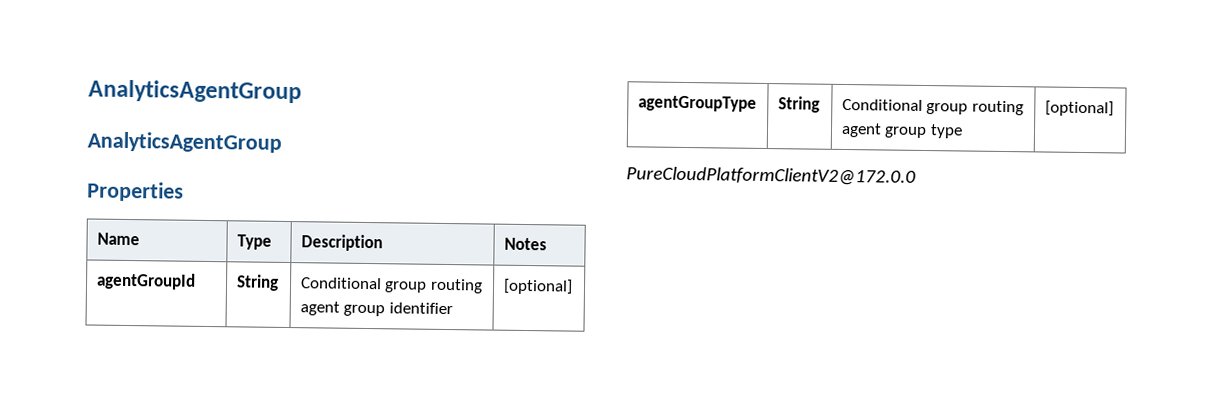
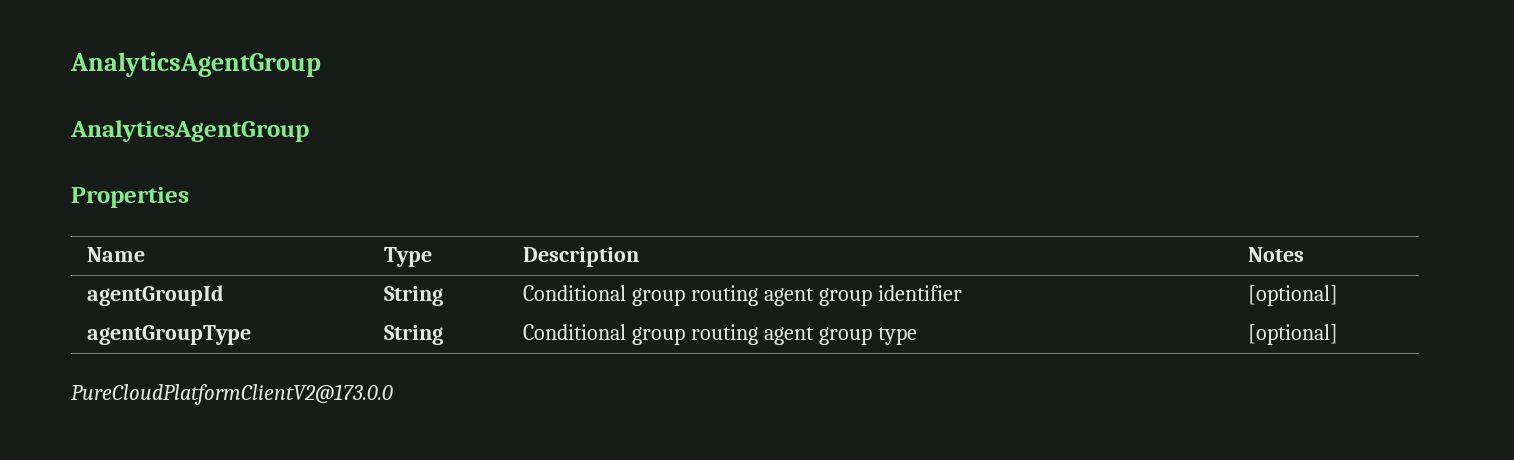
- PureCloudPlatformClientV2@172.0.0
+ PureCloudPlatformClientV2@173.0.0

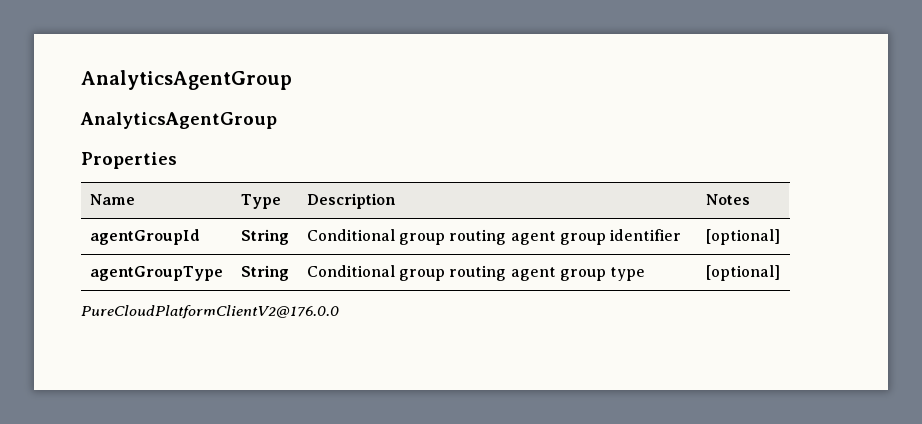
- PureCloudPlatformClientV2@173.0.0
+ PureCloudPlatformClientV2@176.0.0

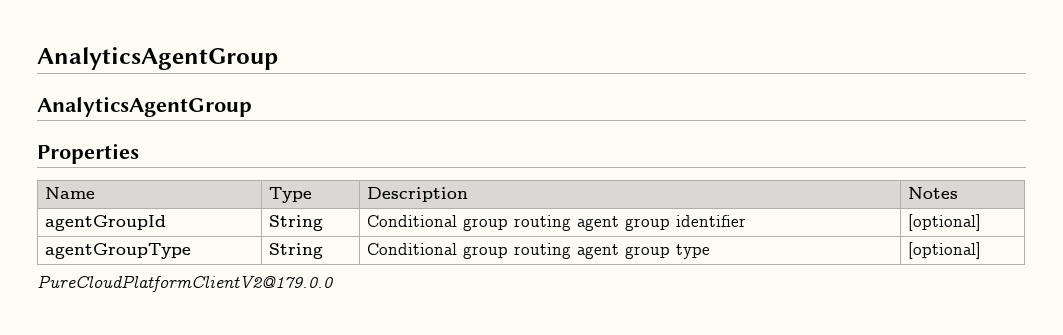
- PureCloudPlatformClientV2@176.0.0
+ PureCloudPlatformClientV2@179.0.0

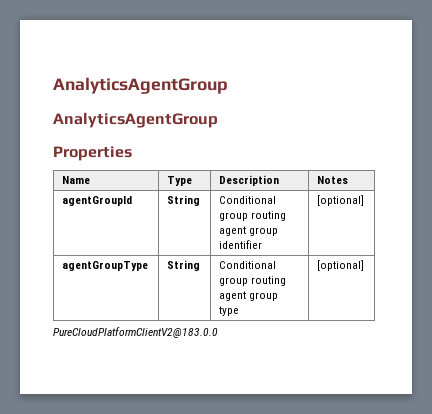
- PureCloudPlatformClientV2@179.0.0
+ PureCloudPlatformClientV2@183.0.0

